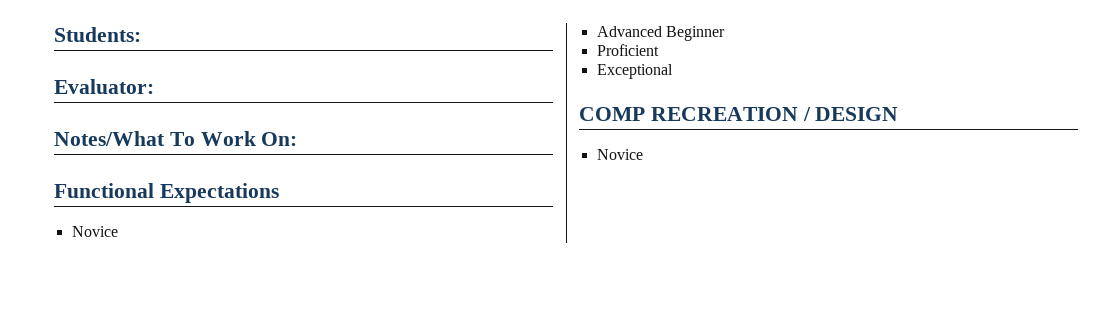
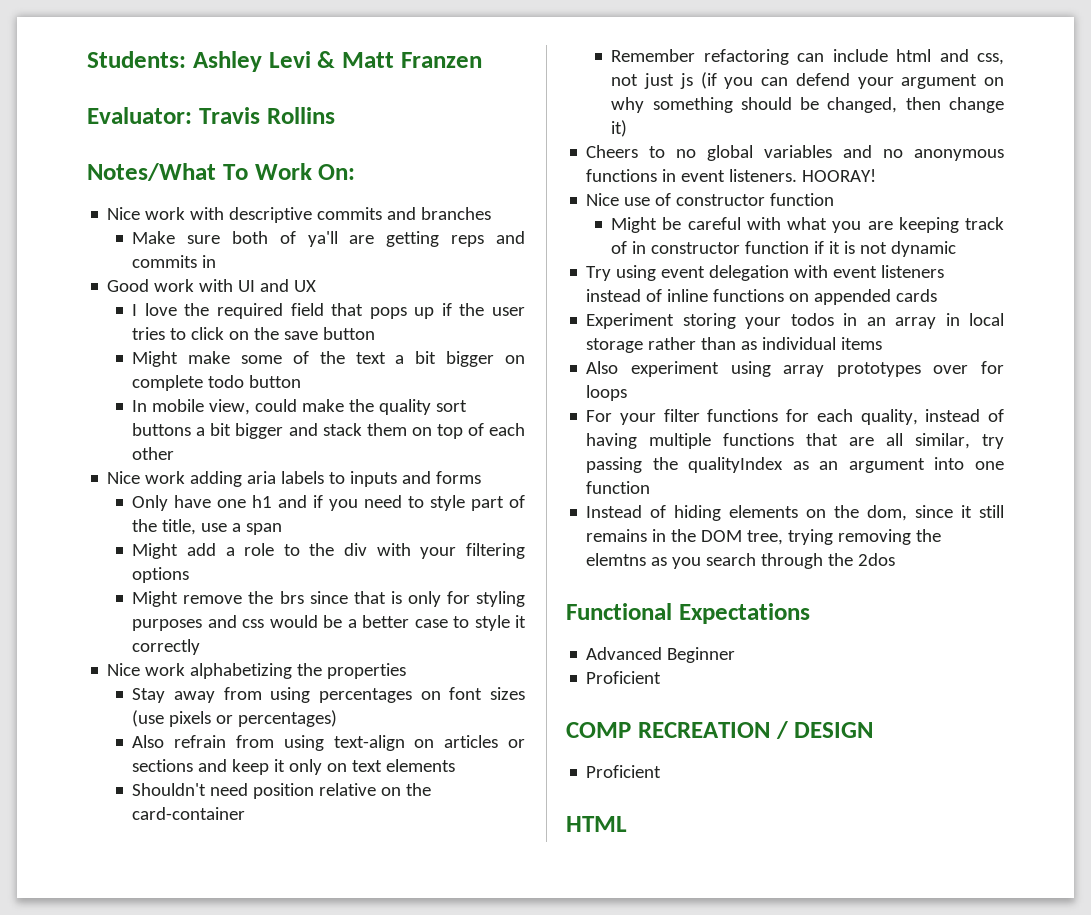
- Students:
+ Students: Ashley Levi & Matt Franzen
- Evaluator:
+ Evaluator: Travis Rollins
+ Nice work with descriptive commits and branches
+ Make sure both of ya'll are getting reps and commits in
+ Good work with UI and UX
+ I love the required field that pops up if the user tries to click on the save button
+ Might make some of the text a bit bigger on complete todo button
+ In mobile view, could make the quality sort buttons a bit bigger and stack them on top of each other
+ Nice work adding aria labels to inputs and forms
+ Only have one h1 and if you need to style part of the title, use a span
+ Might add a role to the div with your filtering options
+ Might remove the brs since that is only for styling purposes and css would be a better case to style it correctly
+ Nice work alphabetizing the properties
+ Stay away from using percentages on font sizes (use pixels or percentages)
+ Also refrain from using text-align on articles or sections and keep it only on text elements
+ Shouldn't need position relative on the card-container
+ Remember refactoring can include html and css, not just js (if you can defend your argument on why something should be changed, then change it)
+ Cheers to no global variables and no anonymous functions in event listeners. HOORAY!
+ Nice use of constructor function
+ Might be careful with what you are keeping track of in constructor function if it is not dynamic
+ Try using event delegation with event listeners instead of inline functions on appended cards
+ Experiment storing your todos in an array in local storage rather than as individual items
+ Also experiment using array prototypes over for loops
+ For your filter functions for each quality, instead of having multiple functions that are all similar, try passing the qualityIndex as an argument into one function
+ Instead of hiding elements on the dom, since it still remains in the DOM tree, trying removing the elemtns as you search through the 2dos
  Functional Expectations
- Novice
- Exceptional
  COMP RECREATION / DESIGN
- Novice
+ Proficient
+ HTML

